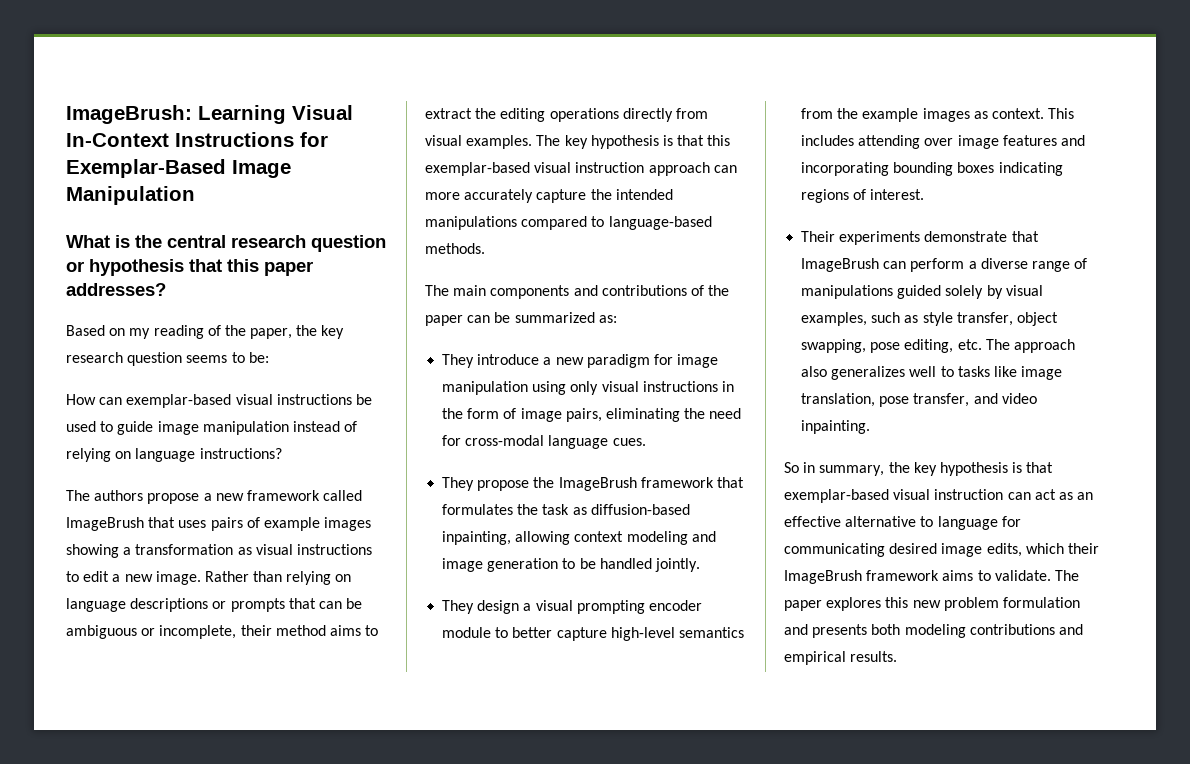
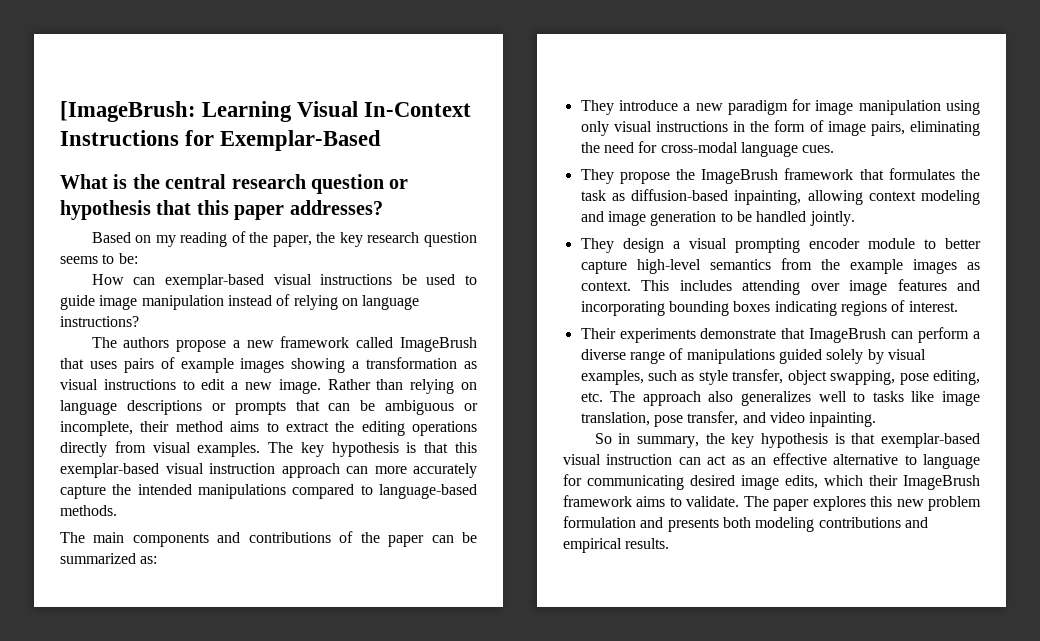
- ImageBrush: Learning Visual In-Context Instructions for Exemplar-Based Image Manipulation
+ [ImageBrush: Learning Visual In-Context Instructions for Exemplar-Based

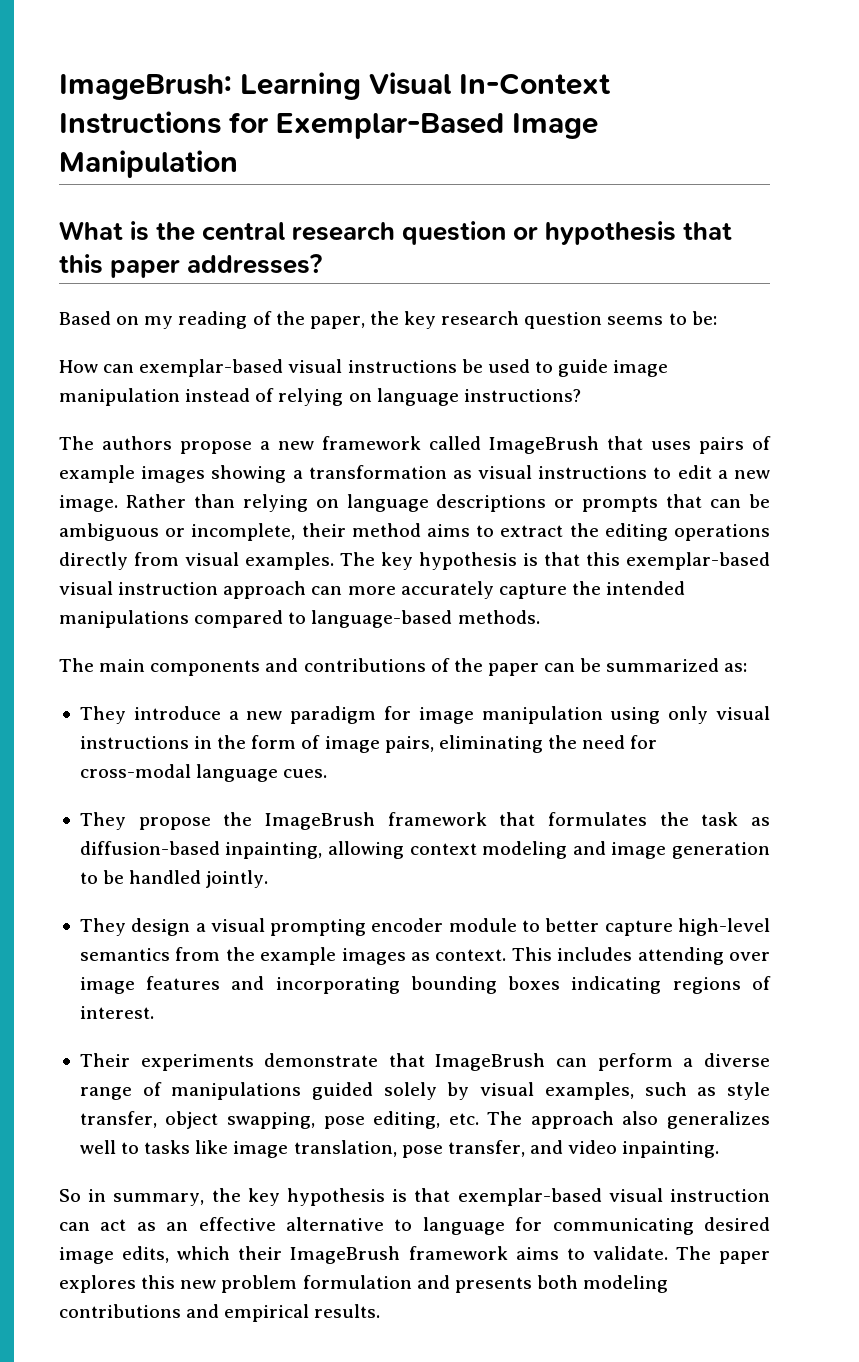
- [ImageBrush: Learning Visual In-Context Instructions for Exemplar-Based
+ ImageBrush: Learning Visual In-Context Instructions for Exemplar-Based Image Manipulation

